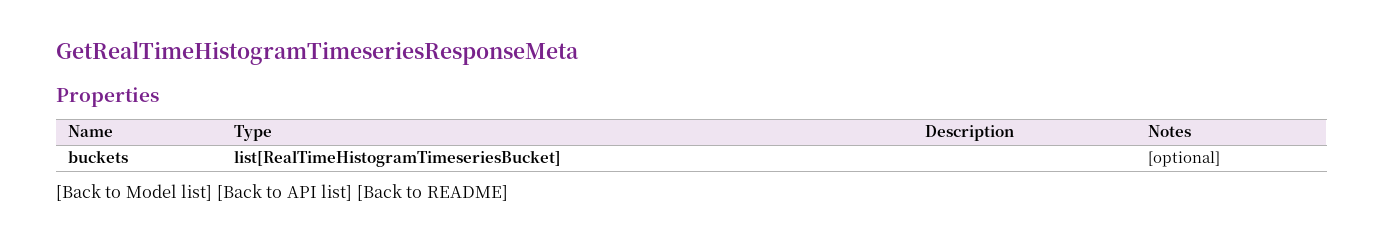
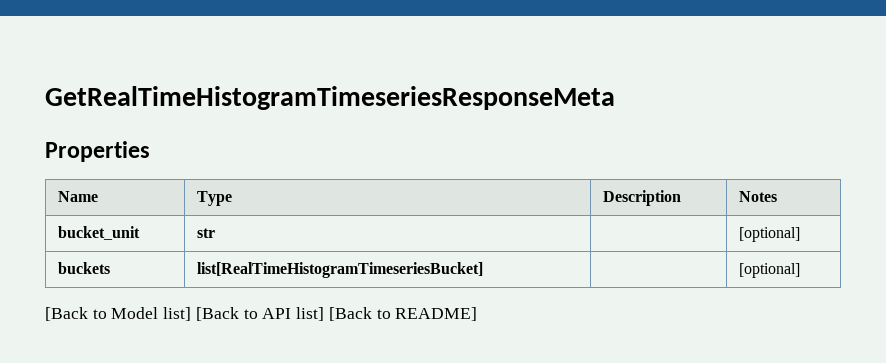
+ bucket_unit | str | | [optional]

